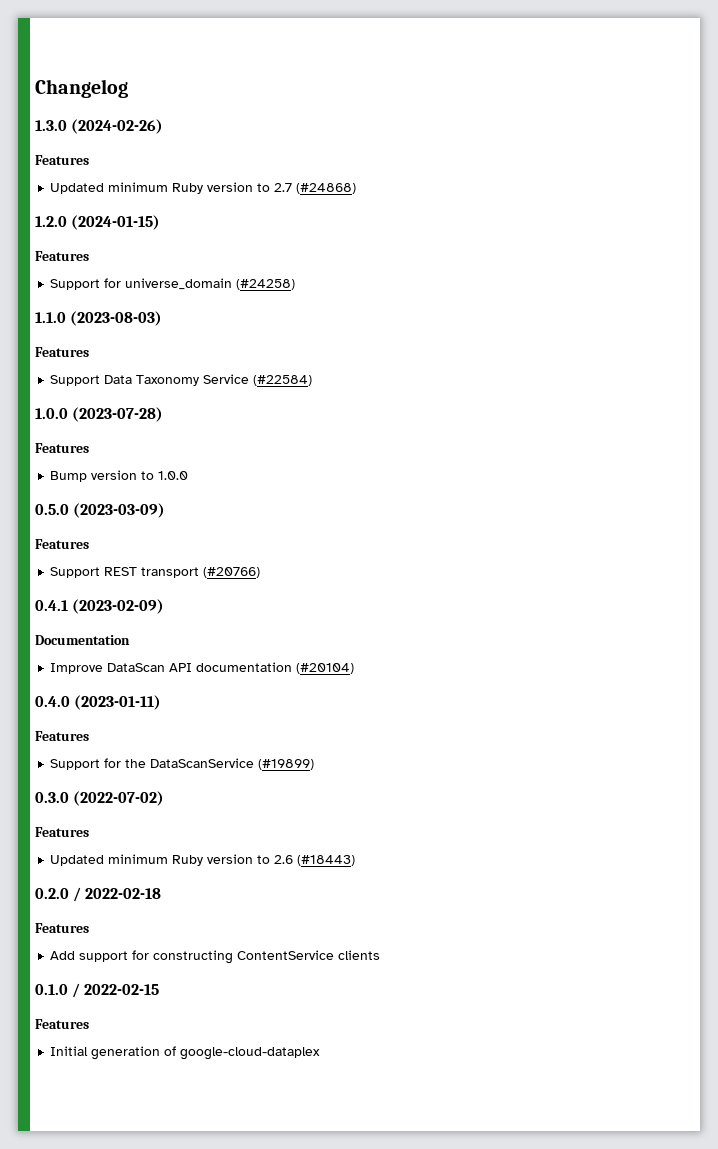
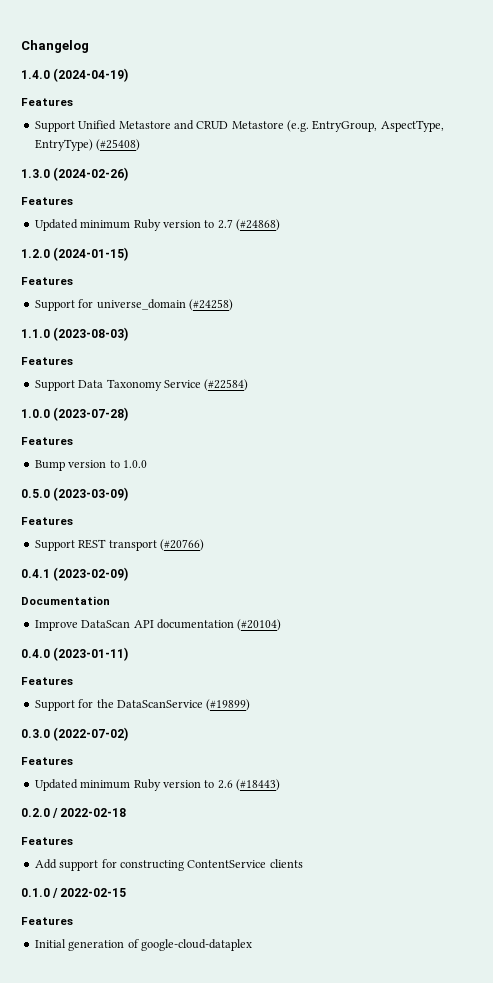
+ 1.4.0 (2024-04-19)
+ Features
+ Support Unified Metastore and CRUD Metastore (e.g. EntryGroup, AspectType, EntryType) (#25408)

